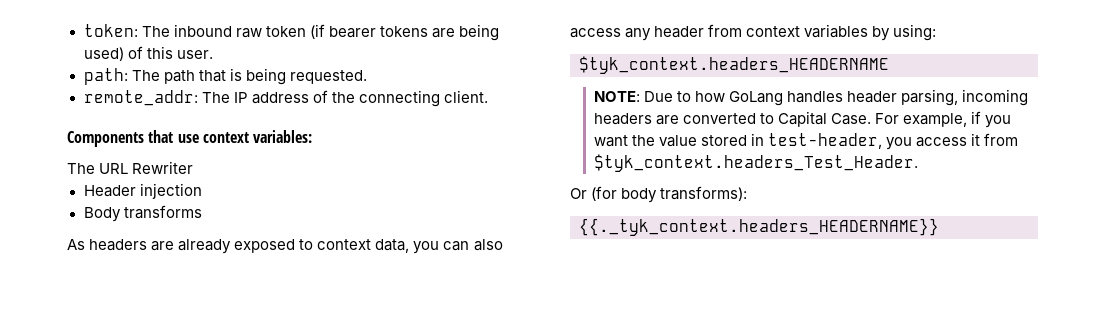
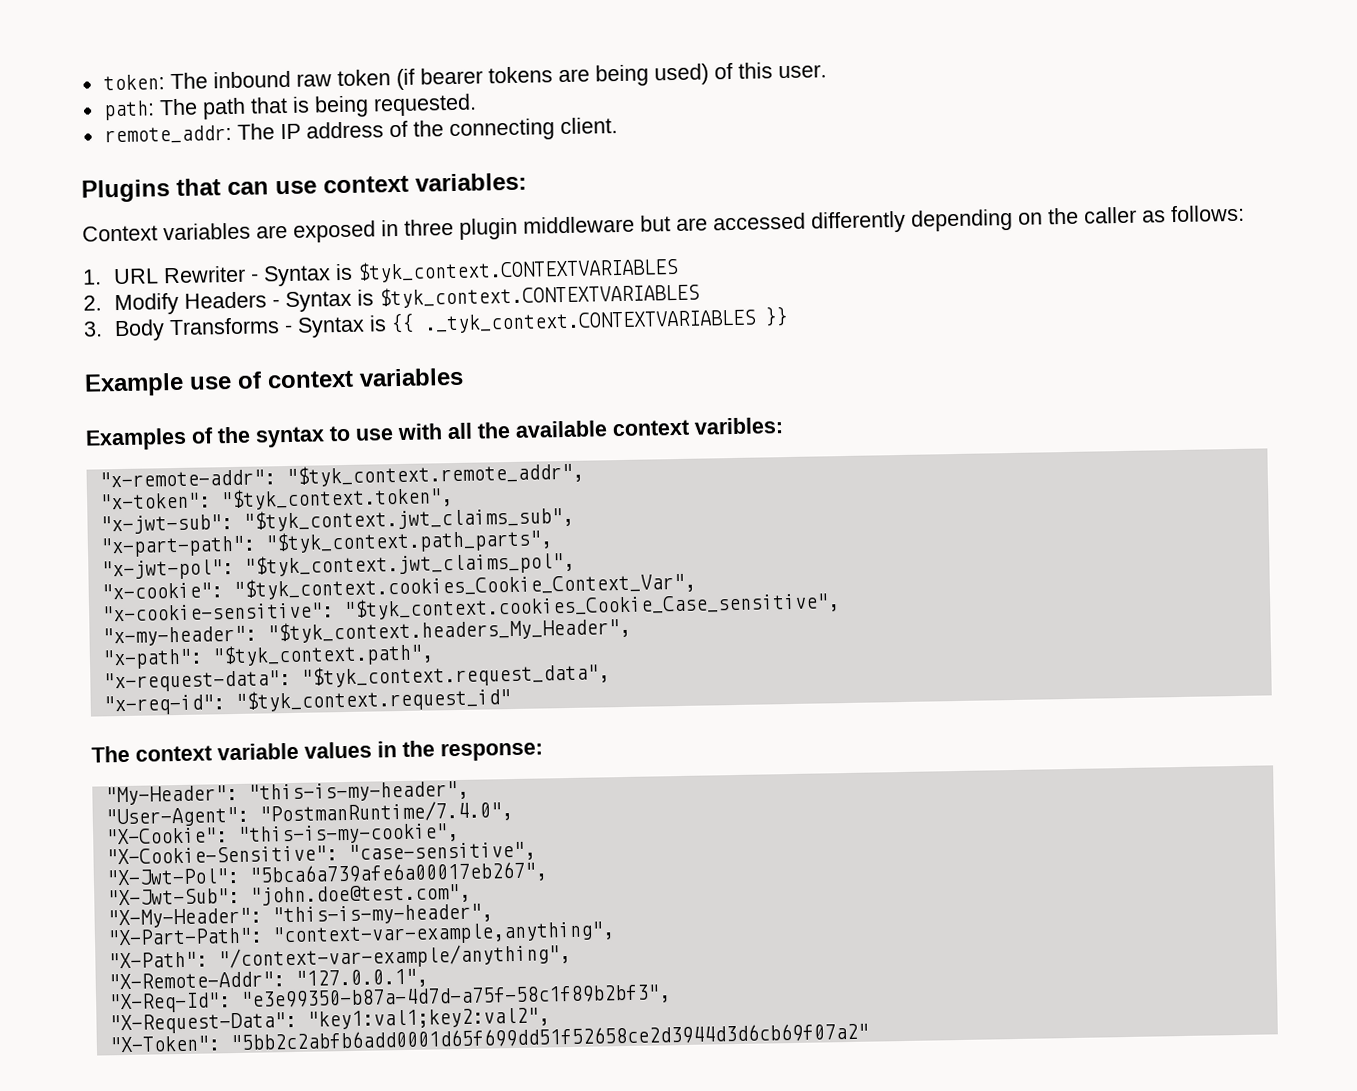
- Components that use context variables:
+ Plugins that can use context variables:
- The URL Rewriter
- Header injection
- Body transforms
- As headers are already exposed to context data, you can also access any header from context variables by using:
- $tyk_context.headers_HEADERNAME
- NOTE: Due to how GoLang handles header parsing, incoming headers are converted to Capital Case. For example, if you want the value stored in test-header, you access it from $tyk_context.headers_Test_Header.
- Or (for body transforms):
- {{._tyk_context.headers_HEADERNAME}}
+ Context variables are exposed in three plugin middleware but are accessed differently depending on the caller as follows:
+ 1. URL Rewriter - Syntax is $tyk_context.CONTEXTVARIABLES
+ 2. Modify Headers - Syntax is $tyk_context.CONTEXTVARIABLES
+ 3. Body Transforms - Syntax is {{ ._tyk_context.CONTEXTVARIABLES }}
+ Example use of context variables
+ Examples of the syntax to use with all the available context varibles:
+ "x-remote-addr": "$tyk_context.remote_addr",
+ "x-token": "$tyk_context.token",
+ "x-jwt-sub": "$tyk_context.jwt_claims_sub",
+ "x-part-path": "$tyk_context.path_parts",
+ "x-jwt-pol": "$tyk_context.jwt_claims_pol",
+ "x-cookie": "$tyk_context.cookies_Cookie_Context_Var",
+ "x-cookie-sensitive": "$tyk_context.cookies_Cookie_Case_sensitive",
+ "x-my-header": "$tyk_context.headers_My_Header",
+ "x-path": "$tyk_context.path",
+ "x-request-data": "$tyk_context.request_data",
+ "x-req-id": "$tyk_context.request_id"
+ The context variable values in the response:
+ "My-Header": "this-is-my-header",
+ "User-Agent": "PostmanRuntime/7.4.0",
+ "X-Cookie": "this-is-my-cookie",
+ "X-Cookie-Sensitive": "case-sensitive",
+ "X-Jwt-Pol": "5bca6a739afe6a00017eb267",
+ "X-Jwt-Sub": "john.doe@test.com",
+ "X-My-Header": "this-is-my-header",
+ "X-Part-Path": "context-var-example,anything",
+ "X-Path": "/context-var-example/anything",
+ "X-Remote-Addr": "127.0.0.1",
+ "X-Req-Id": "e3e99350-b87a-4d7d-a75f-58c1f89b2bf3",
+ "X-Request-Data": "key1:val1;key2:val2",
+ "X-Token": "5bb2c2abfb6add0001d65f699dd51f52658ce2d3944d3d6cb69f07a2"

